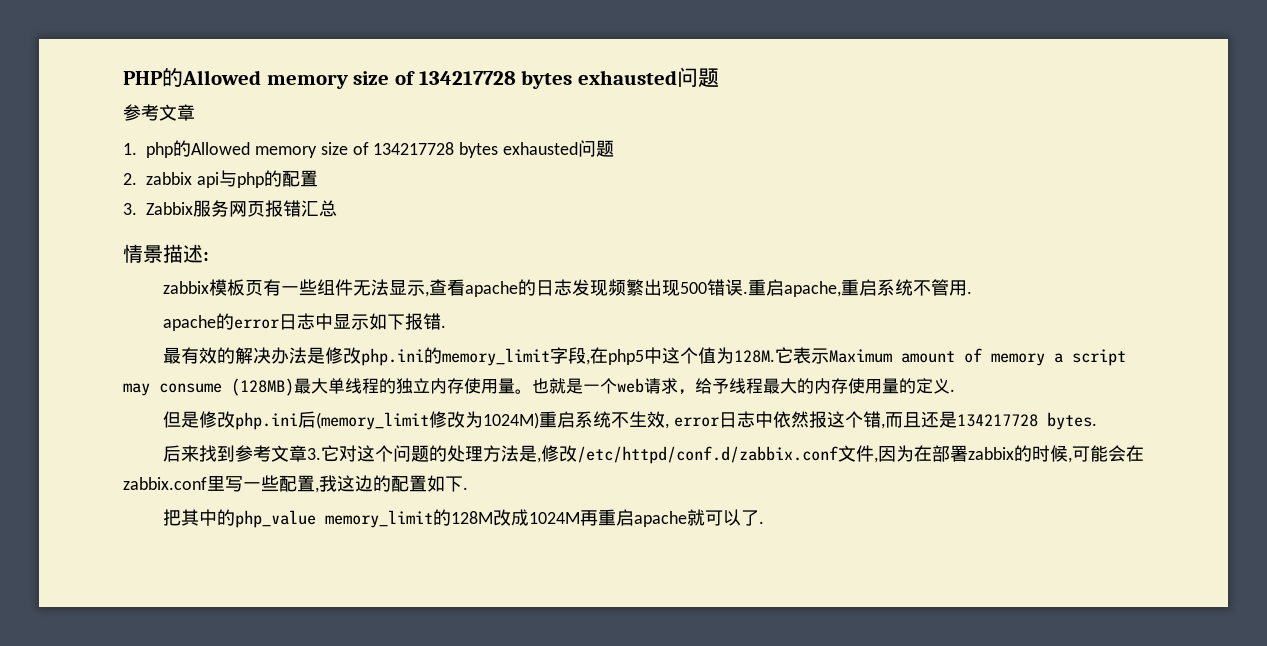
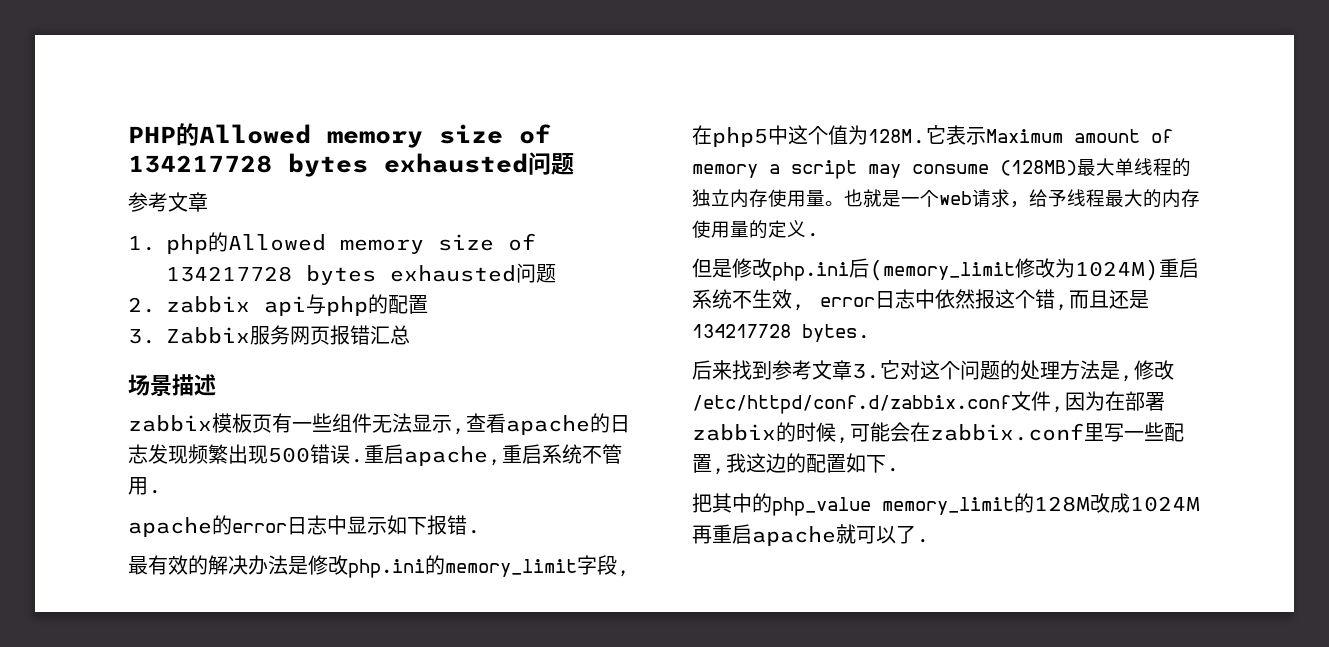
- 情景描述:
+ 场景描述

